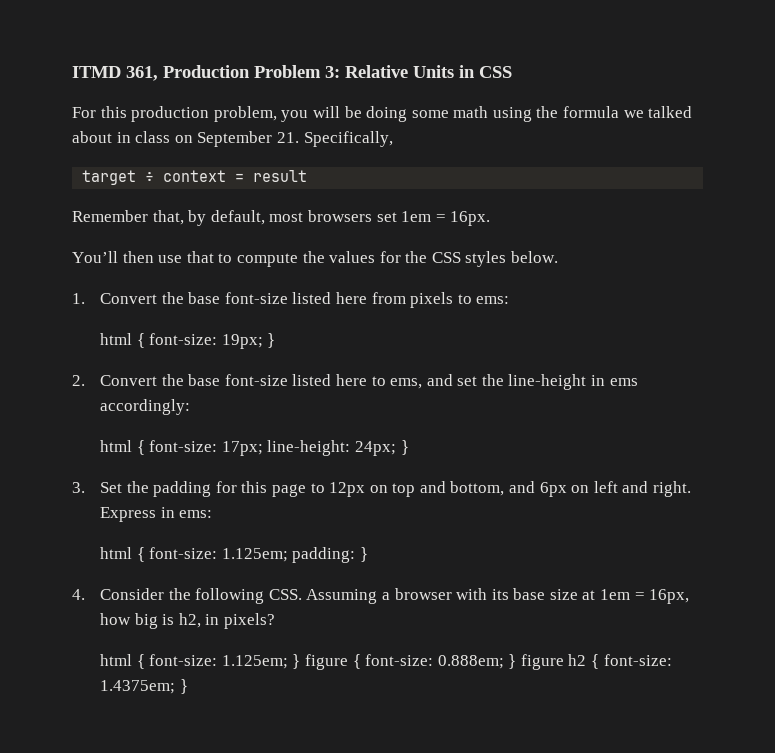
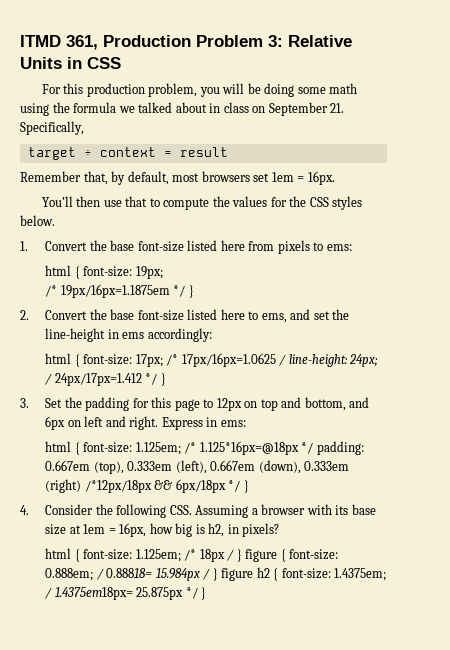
- html { font-size: 19px; }
+ html { font-size: 19px;
+ /* 19px/16px=1.1875em */ }
- html { font-size: 17px; line-height: 24px; }
+ html { font-size: 17px; /* 17px/16px=1.0625 / line-height: 24px; / 24px/17px=1.412 */ }
- html { font-size: 1.125em; padding: }
+ html { font-size: 1.125em; /* 1.125*16px=@18px */ padding: 0.667em (top), 0.333em (left), 0.667em (down), 0.333em (right) /*12px/18px && 6px/18px */ }
- html { font-size: 1.125em; } figure { font-size: 0.888em; } figure h2 { font-size: 1.4375em; }
+ html { font-size: 1.125em; /* 18px / } figure { font-size: 0.888em; / 0.88818= 15.984px / } figure h2 { font-size: 1.4375em; / 1.4375em18px= 25.875px */ }

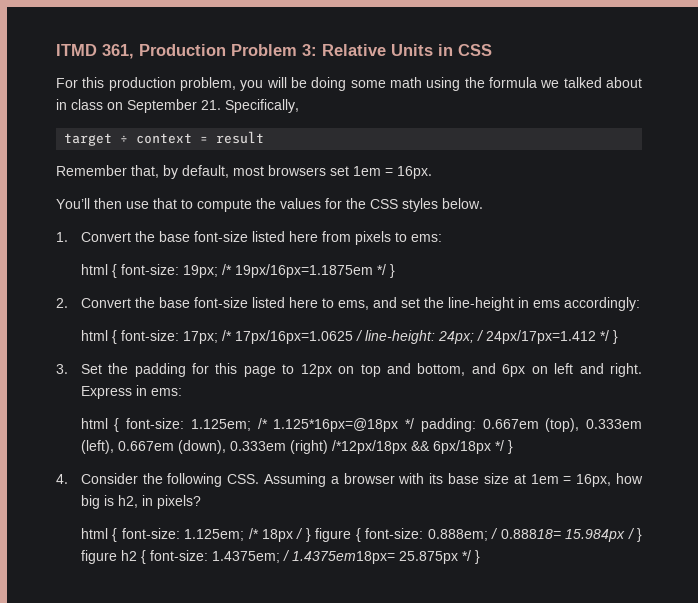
- html { font-size: 19px;
- /* 19px/16px=1.1875em */ }
+ html { font-size: 19px; /* 19px/16px=1.1875em */ }

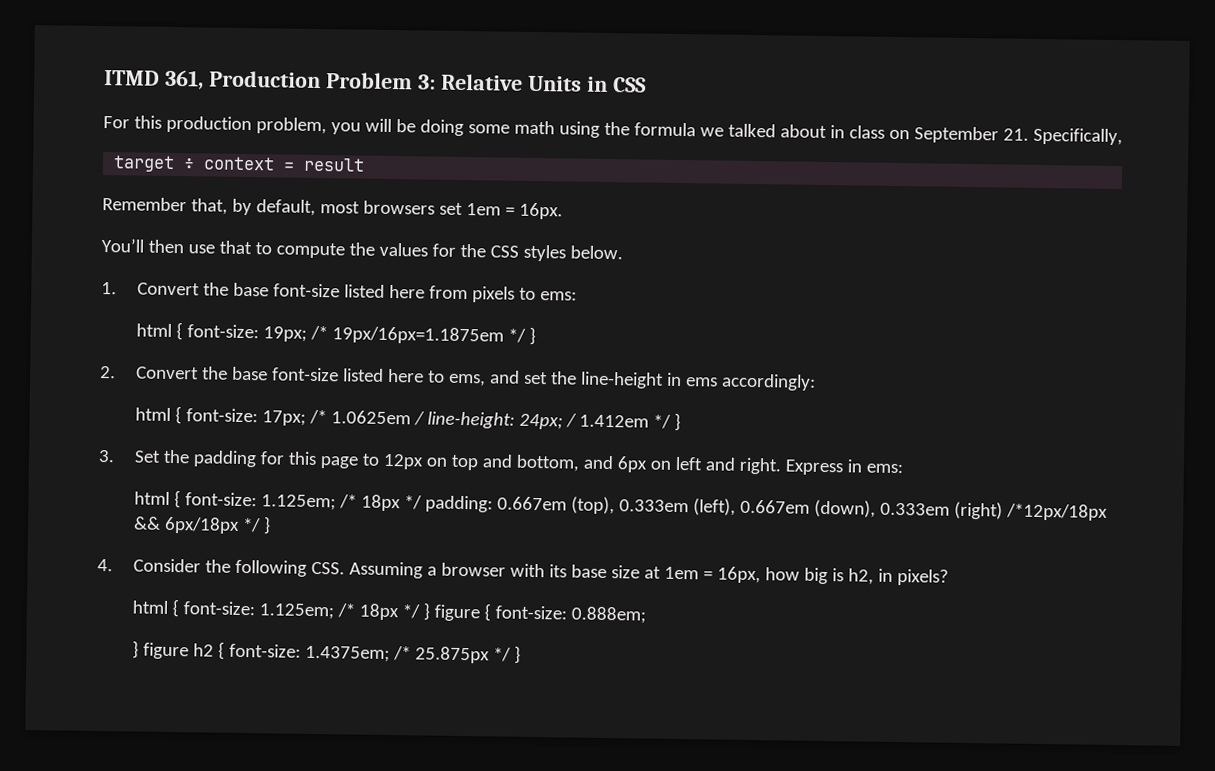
- html { font-size: 17px; /* 17px/16px=1.0625 / line-height: 24px; / 24px/17px=1.412 */ }
+ html { font-size: 17px; /* 1.0625em / line-height: 24px; / 1.412em */ }
- html { font-size: 1.125em; /* 1.125*16px=@18px */ padding: 0.667em (top), 0.333em (left), 0.667em (down), 0.333em (right) /*12px/18px && 6px/18px */ }
+ html { font-size: 1.125em; /* 18px */ padding: 0.667em (top), 0.333em (left), 0.667em (down), 0.333em (right) /*12px/18px && 6px/18px */ }
- html { font-size: 1.125em; /* 18px / } figure { font-size: 0.888em; / 0.88818= 15.984px / } figure h2 { font-size: 1.4375em; / 1.4375em18px= 25.875px */ }
+ html { font-size: 1.125em; /* 18px */ } figure { font-size: 0.888em;
+ } figure h2 { font-size: 1.4375em; /* 25.875px */ }

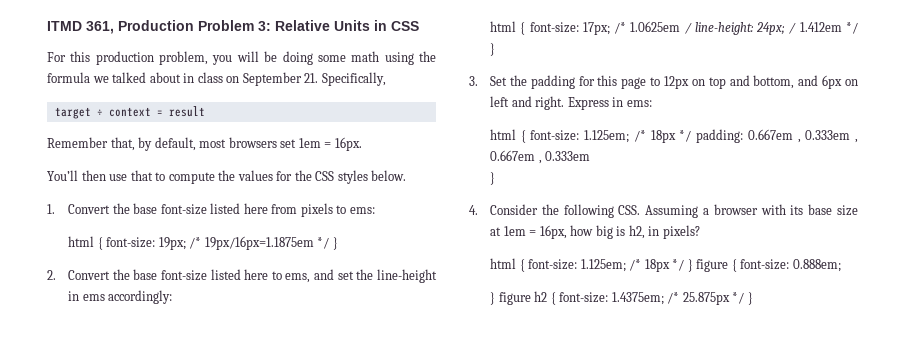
- html { font-size: 1.125em; /* 18px */ padding: 0.667em (top), 0.333em (left), 0.667em (down), 0.333em (right) /*12px/18px && 6px/18px */ }
+ html { font-size: 1.125em; /* 18px */ padding: 0.667em , 0.333em , 0.667em , 0.333em
+ }

